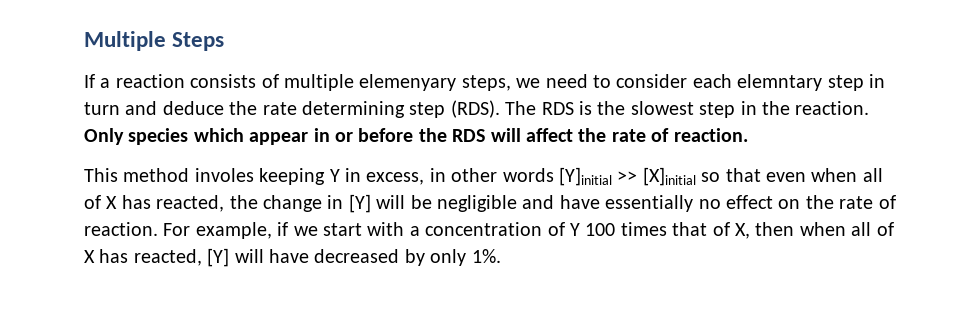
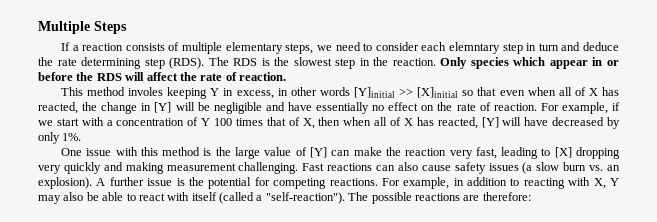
- If a reaction consists of multiple elemenyary steps, we need to consider each elemntary step in turn and deduce the rate determining step (RDS).
+ If a reaction consists of multiple elementary steps, we need to consider each elemntary step in turn and deduce the rate determining step (RDS).
+ One issue with this method is the large value of [Y] can make the reaction very fast, leading to [X] dropping very quickly and making measurement challenging. Fast reactions can also cause safety issues (a slow burn vs. an explosion). A further issue is the potential for competing reactions. For example, in addition to reacting with X, Y may also be able to react with itself (called a "self-reaction"). The possible reactions are therefore:

